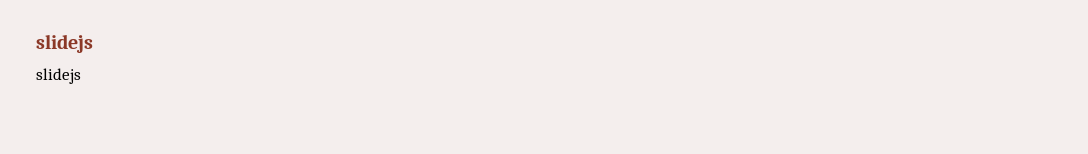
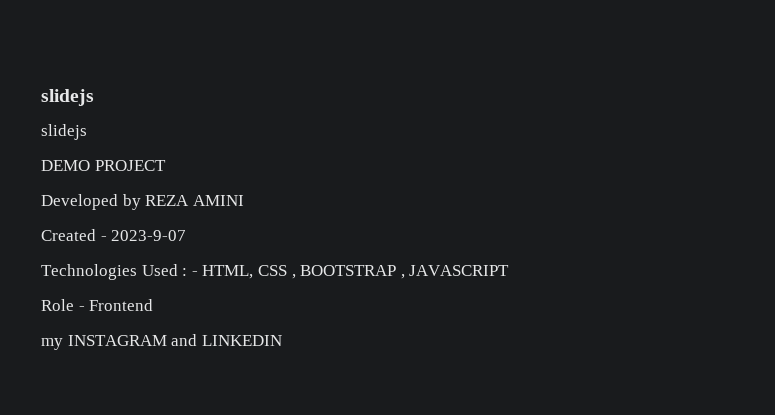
+ DEMO PROJECT
+ Developed by REZA AMINI
+ Created - 2023-9-07
+ Technologies Used : - HTML, CSS , BOOTSTRAP , JAVASCRIPT
+ Role - Frontend
+ my INSTAGRAM and LINKEDIN

